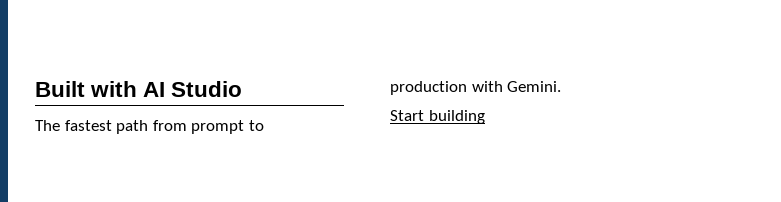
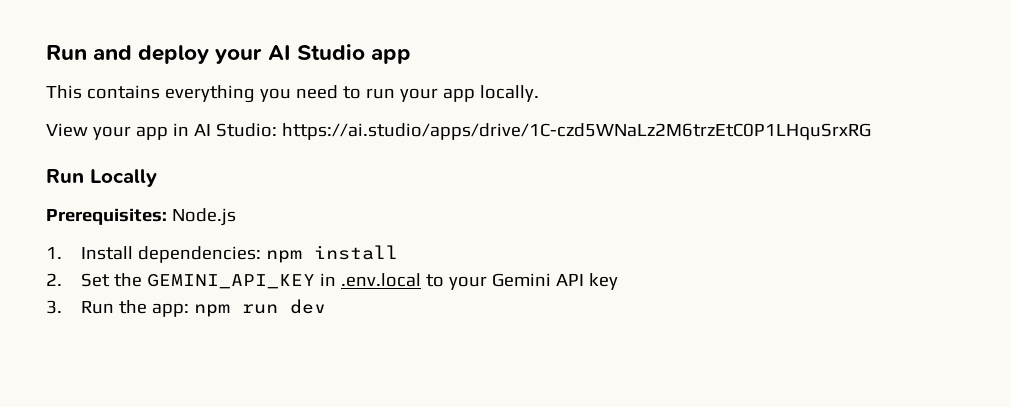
- Built with AI Studio
- The fastest path from prompt to production with Gemini.
- Start building
+ Run and deploy your AI Studio app
+ This contains everything you need to run your app locally.
+ View your app in AI Studio: https://ai.studio/apps/drive/1C-czd5WNaLz2M6trzEtC0P1LHquSrxRG
+ Run Locally
+ Prerequisites: Node.js
+ 1. Install dependencies: npm install
+ 2. Set the GEMINI_API_KEY in .env.local to your Gemini API key
+ 3. Run the app: npm run dev

